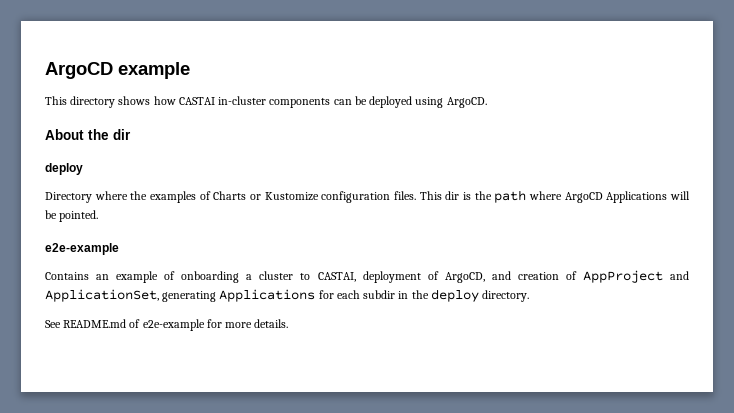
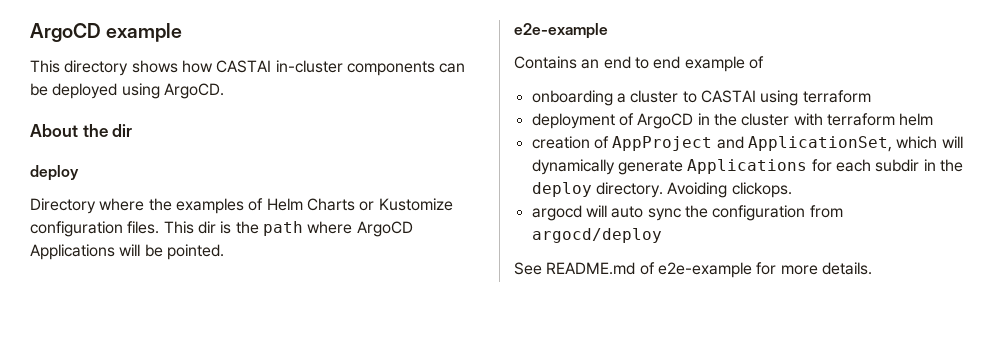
- Directory where the examples of Charts or Kustomize configuration files.
+ Directory where the examples of Helm Charts or Kustomize configuration files.
- Contains an example of onboarding a cluster to CASTAI, deployment of ArgoCD, and creation of AppProject and ApplicationSet, generating Applications for each subdir in the deploy directory.
+ Contains an end to end example of
+ onboarding a cluster to CASTAI using terraform
+ deployment of ArgoCD in the cluster with terraform helm
+ creation of AppProject and ApplicationSet, which will dynamically generate Applications for each subdir in the deploy directory. Avoiding clickops.
+ argocd will auto sync the configuration from argocd/deploy

